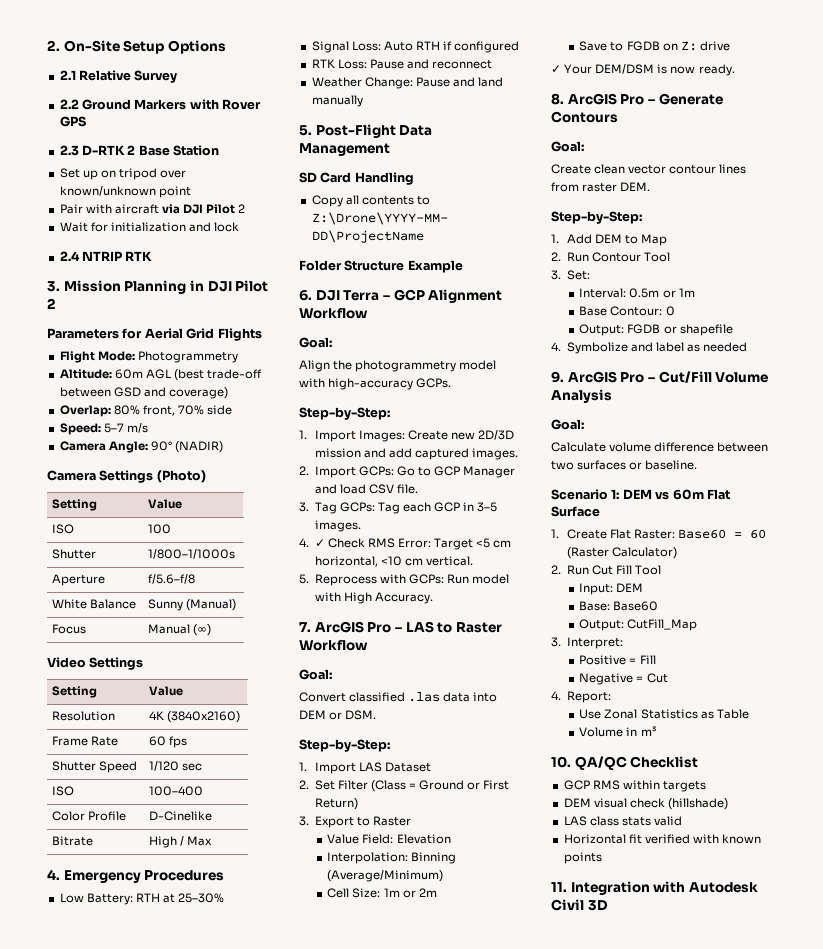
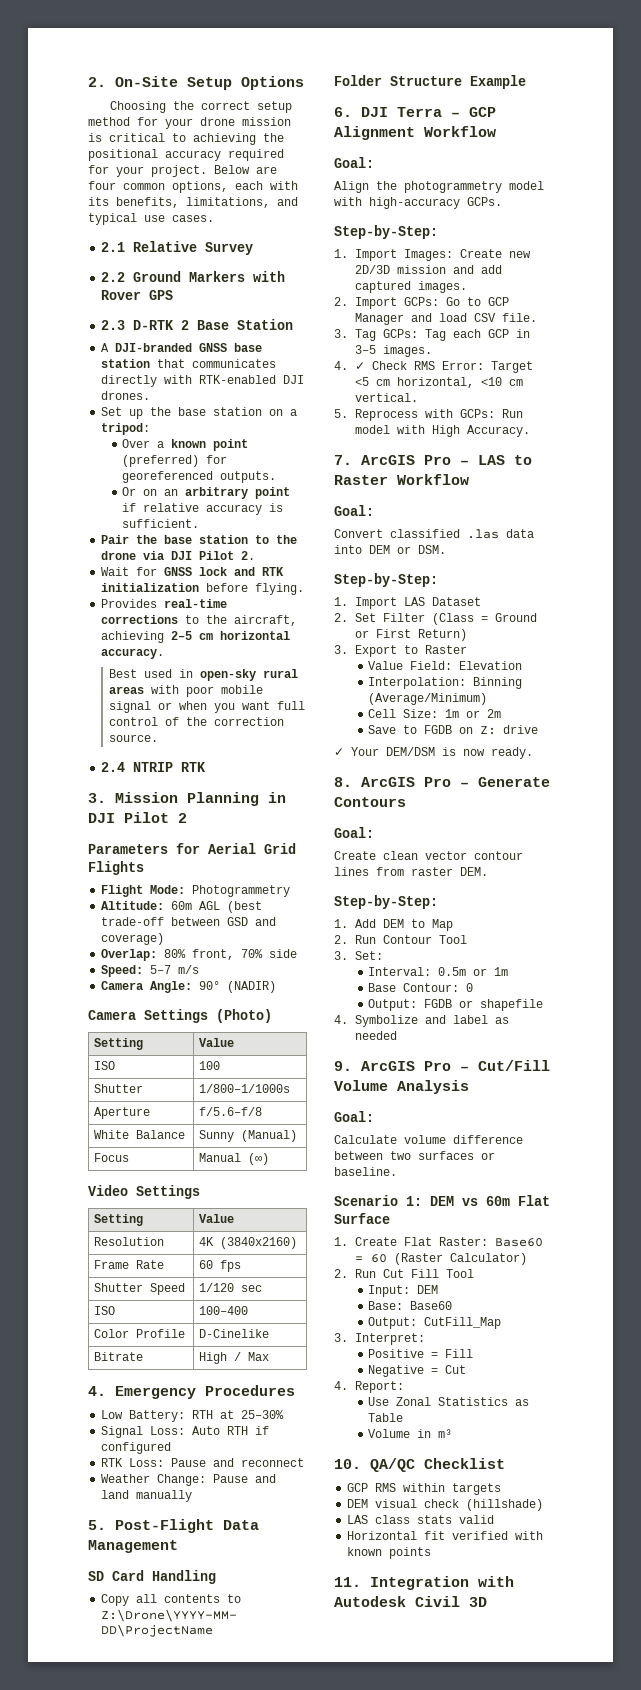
+ Choosing the correct setup method for your drone mission is critical to achieving the positional accuracy required for your project. Below are four common options, each with its benefits, limitations, and typical use cases.
- Set up on tripod over known/unknown point
- Pair with aircraft via DJI Pilot 2
+ A DJI-branded GNSS base station that communicates directly with RTK-enabled DJI drones.
+ Set up the base station on a tripod:
+ Over a known point (preferred) for georeferenced outputs.
+ Or on an arbitrary point if relative accuracy is sufficient.
+ Pair the base station to the drone via DJI Pilot 2.
- Wait for initialization and lock
+ Wait for GNSS lock and RTK initialization before flying.
+ Provides real-time corrections to the aircraft, achieving 2–5 cm horizontal accuracy.
+ Best used in open-sky rural areas with poor mobile signal or when you want full control of the correction source.

